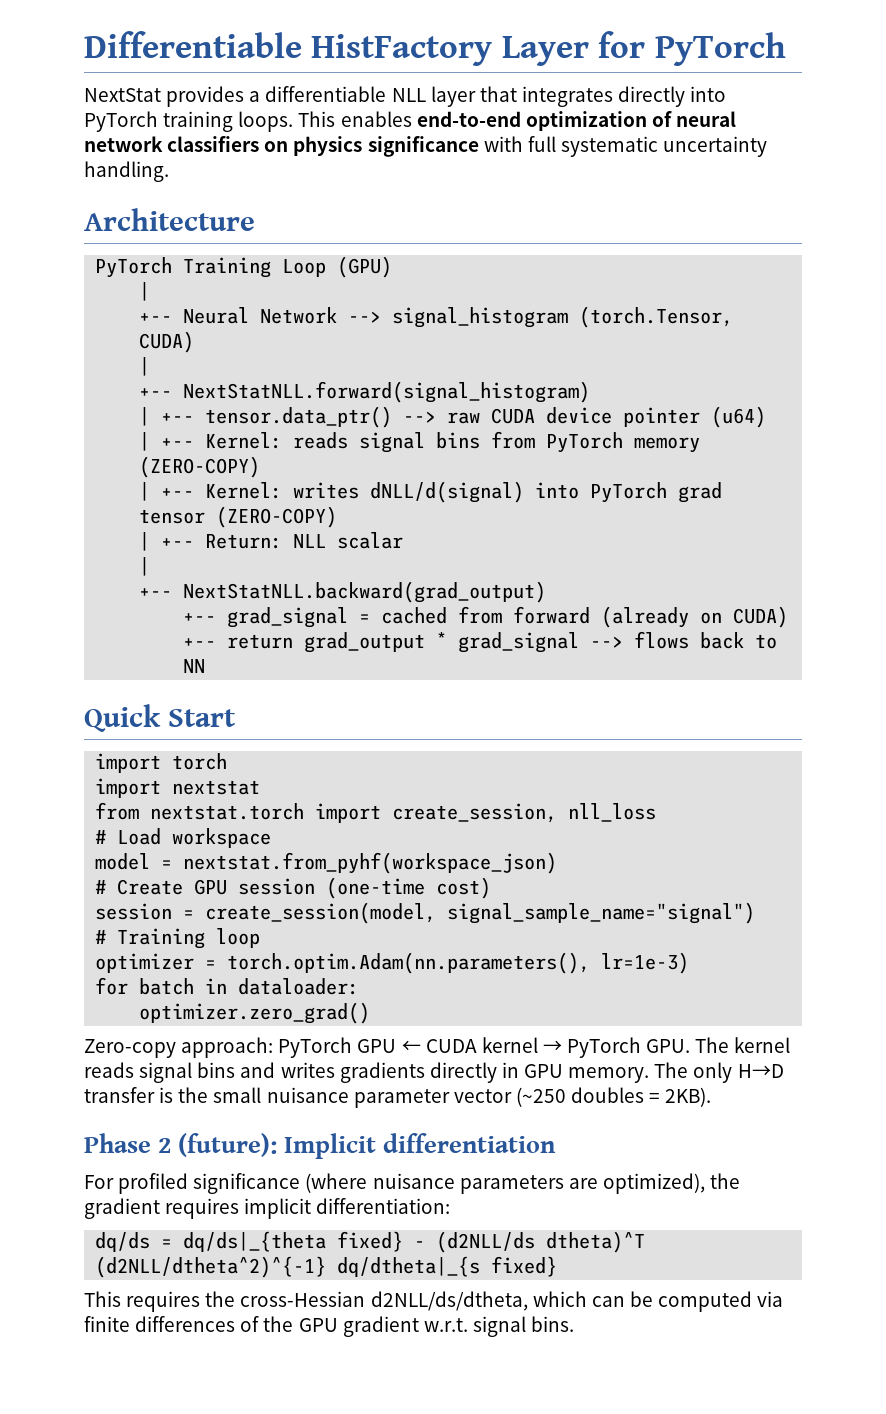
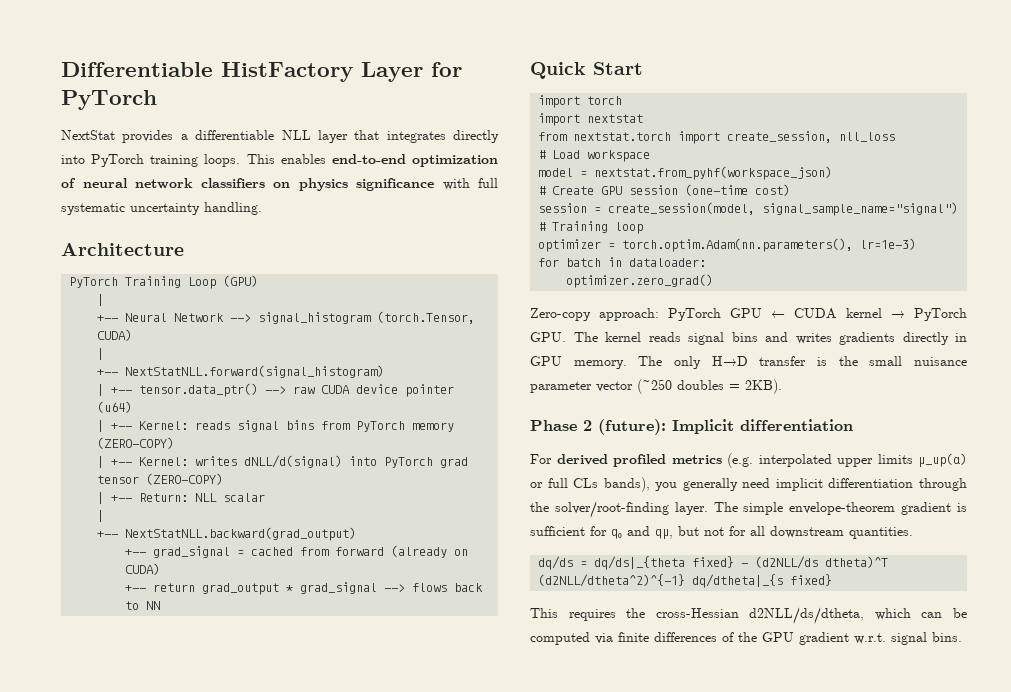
- For profiled significance (where nuisance parameters are optimized), the gradient requires implicit differentiation:
+ For derived profiled metrics (e.g. interpolated upper limits μ_up(α) or full CLs bands), you generally need implicit differentiation through the solver/root-finding layer. The simple envelope-theorem gradient is sufficient for q₀ and qμ, but not for all downstream quantities.

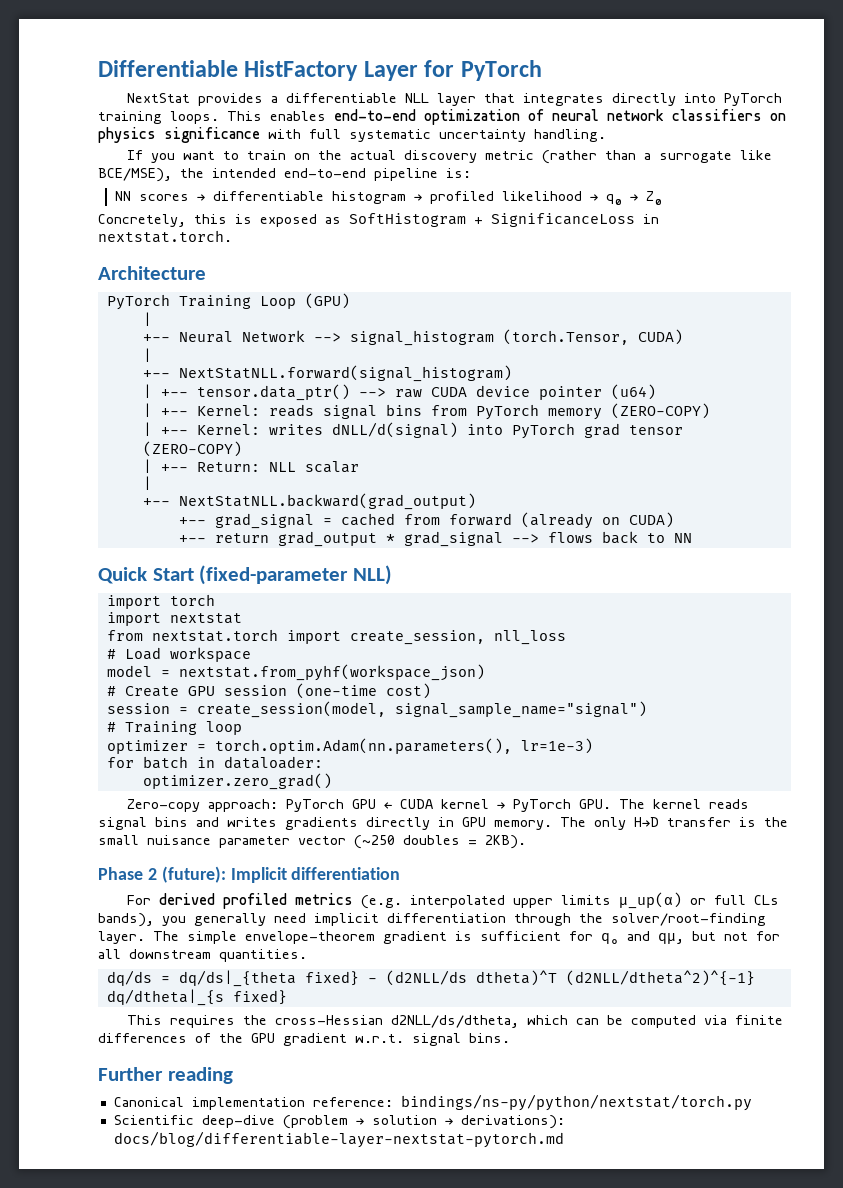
+ If you want to train on the actual discovery metric (rather than a surrogate like BCE/MSE), the intended end-to-end pipeline is:
+ NN scores → differentiable histogram → profiled likelihood → q₀ → Z₀
+ Concretely, this is exposed as SoftHistogram + SignificanceLoss in nextstat.torch.
- Quick Start
+ Quick Start (fixed-parameter NLL)
+ Further reading
+ Canonical implementation reference: bindings/ns-py/python/nextstat/torch.py
+ Scientific deep-dive (problem → solution → derivations): docs/blog/differentiable-layer-nextstat-pytorch.md

